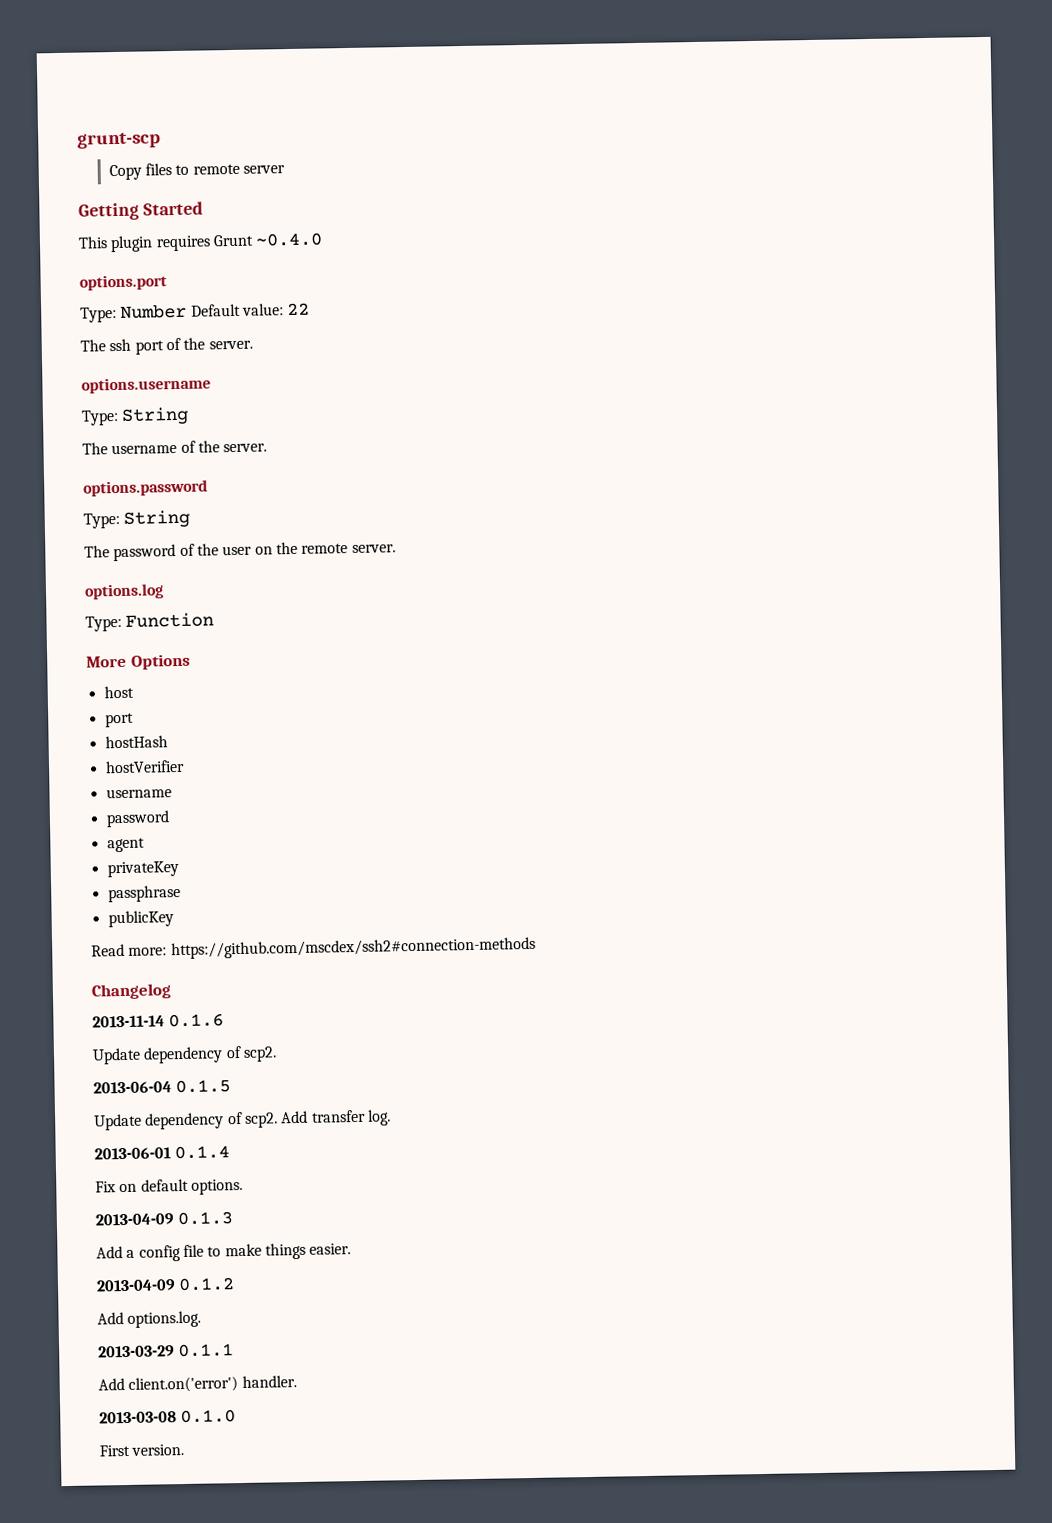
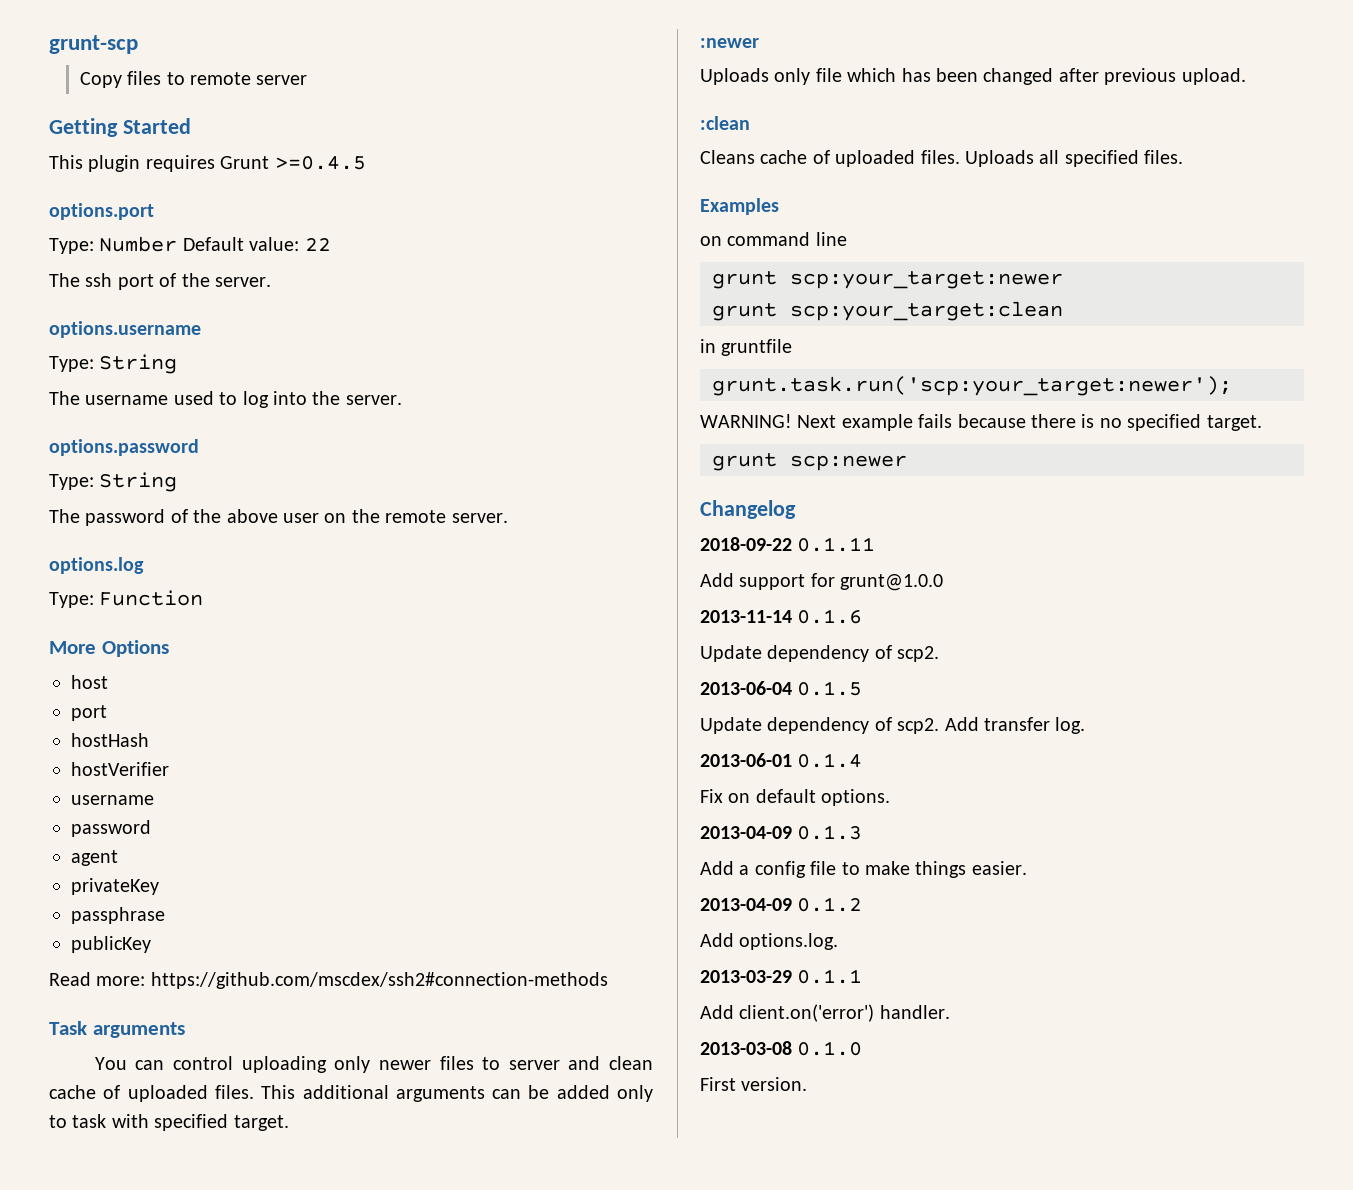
- This plugin requires Grunt ~0.4.0
+ This plugin requires Grunt >=0.4.5
- The username of the server.
+ The username used to log into the server.
- The password of the user on the remote server.
+ The password of the above user on the remote server.
+ Task arguments
+ You can control uploading only newer files to server and clean cache of uploaded files. This additional arguments can be added only to task with specified target.
+ :newer
+ Uploads only file which has been changed after previous upload.
+ :clean
+ Cleans cache of uploaded files. Uploads all specified files.
+ Examples
+ on command line
+ grunt scp:your_target:newer
+ grunt scp:your_target:clean
+ in gruntfile
+ grunt.task.run('scp:your_target:newer');
+ WARNING! Next example fails because there is no specified target.
+ grunt scp:newer
  Changelog
+ 2018-09-22 0.1.11
+ Add support for grunt@1.0.0

